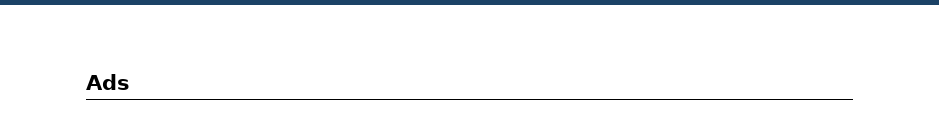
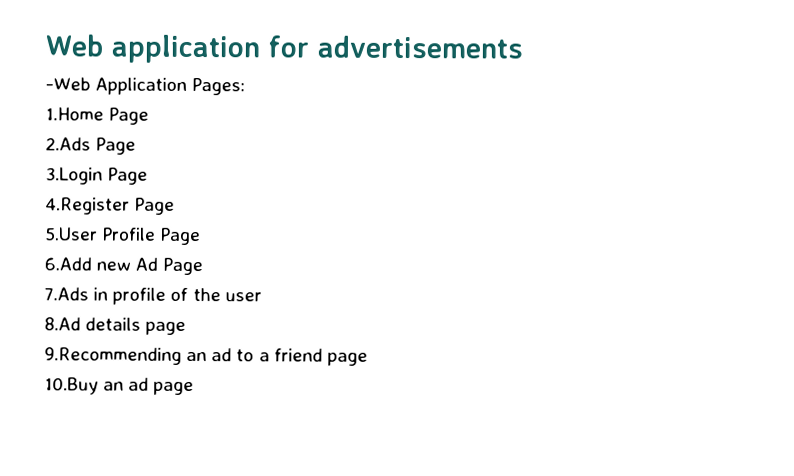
- Ads
+ Web application for advertisements
+ -Web Application Pages:
+ 1.Home Page
+ 2.Ads Page
+ 3.Login Page
+ 4.Register Page
+ 5.User Profile Page
+ 6.Add new Ad Page
+ 7.Ads in profile of the user
+ 8.Ad details page
+ 9.Recommending an ad to a friend page
+ 10.Buy an ad page

